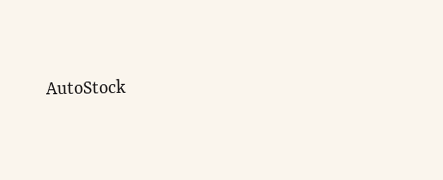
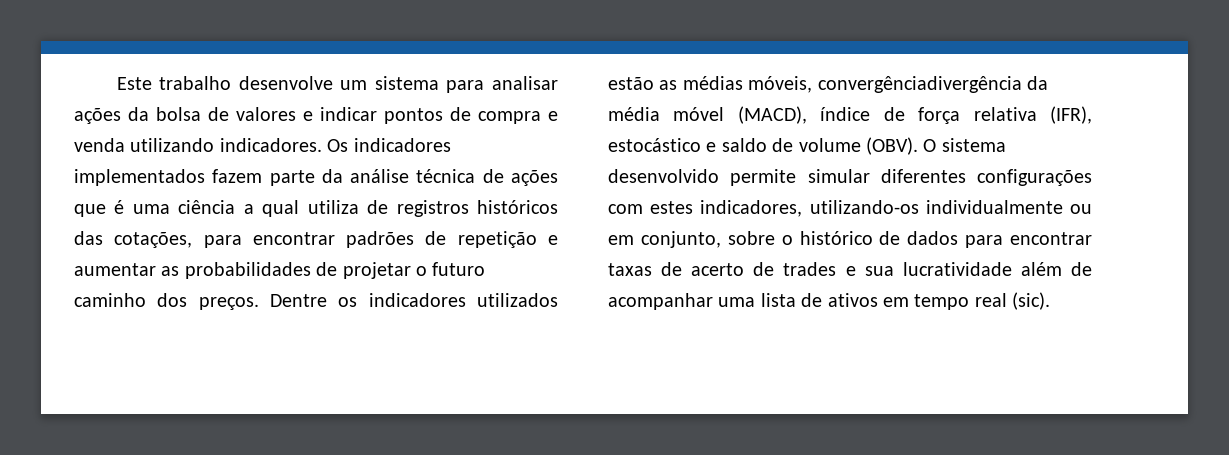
- AutoStock
+ Este trabalho desenvolve um sistema para analisar ações da bolsa de valores e indicar pontos de compra e venda utilizando indicadores. Os indicadores implementados fazem parte da análise técnica de ações que é uma ciência a qual utiliza de registros históricos das cotações, para encontrar padrões de repetição e aumentar as probabilidades de projetar o futuro caminho dos preços. Dentre os indicadores utilizados estão as médias móveis, convergênciadivergência da média móvel (MACD), índice de força relativa (IFR), estocástico e saldo de volume (OBV). O sistema desenvolvido permite simular diferentes configurações com estes indicadores, utilizando-os individualmente ou em conjunto, sobre o histórico de dados para encontrar taxas de acerto de trades e sua lucratividade além de acompanhar uma lista de ativos em tempo real (sic).

